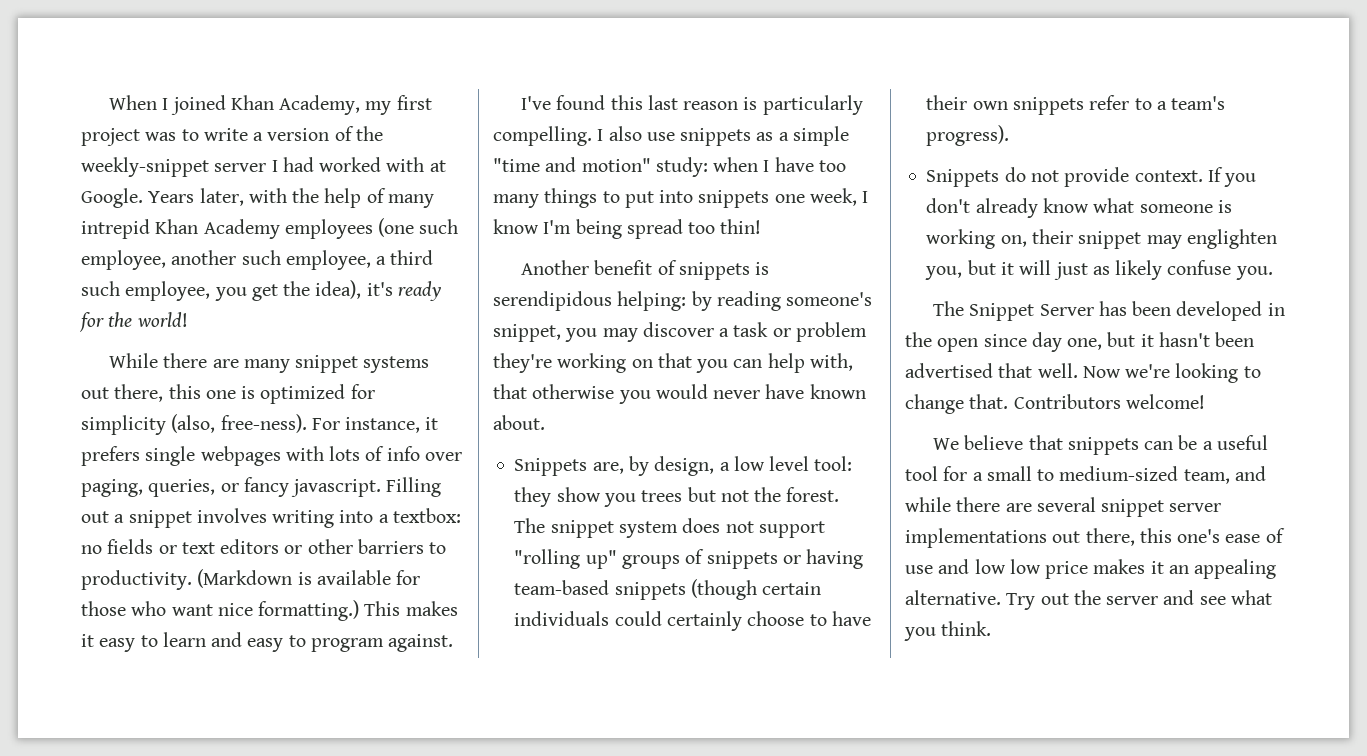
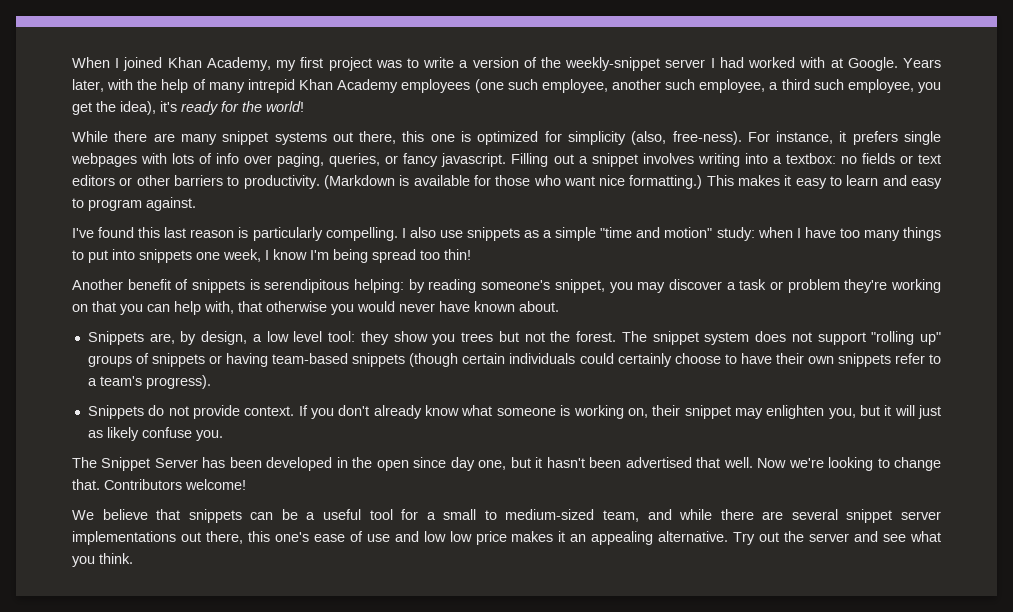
- Another benefit of snippets is serendipidous helping: by reading someone's snippet, you may discover a task or problem they're working on that you can help with, that otherwise you would never have known about.
+ Another benefit of snippets is serendipitous helping: by reading someone's snippet, you may discover a task or problem they're working on that you can help with, that otherwise you would never have known about.
- If you don't already know what someone is working on, their snippet may englighten you, but it will just as likely confuse you.
+ If you don't already know what someone is working on, their snippet may enlighten you, but it will just as likely confuse you.

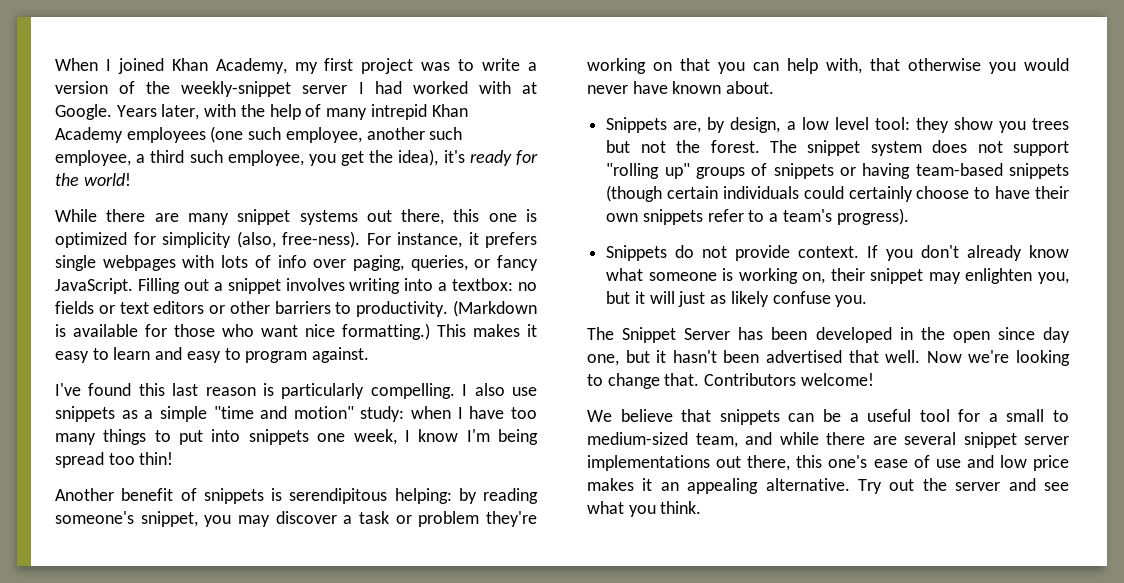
- For instance, it prefers single webpages with lots of info over paging, queries, or fancy javascript.
+ For instance, it prefers single webpages with lots of info over paging, queries, or fancy JavaScript.
- We believe that snippets can be a useful tool for a small to medium-sized team, and while there are several snippet server implementations out there, this one's ease of use and low low price makes it an appealing alternative.
+ We believe that snippets can be a useful tool for a small to medium-sized team, and while there are several snippet server implementations out there, this one's ease of use and low price makes it an appealing alternative.

